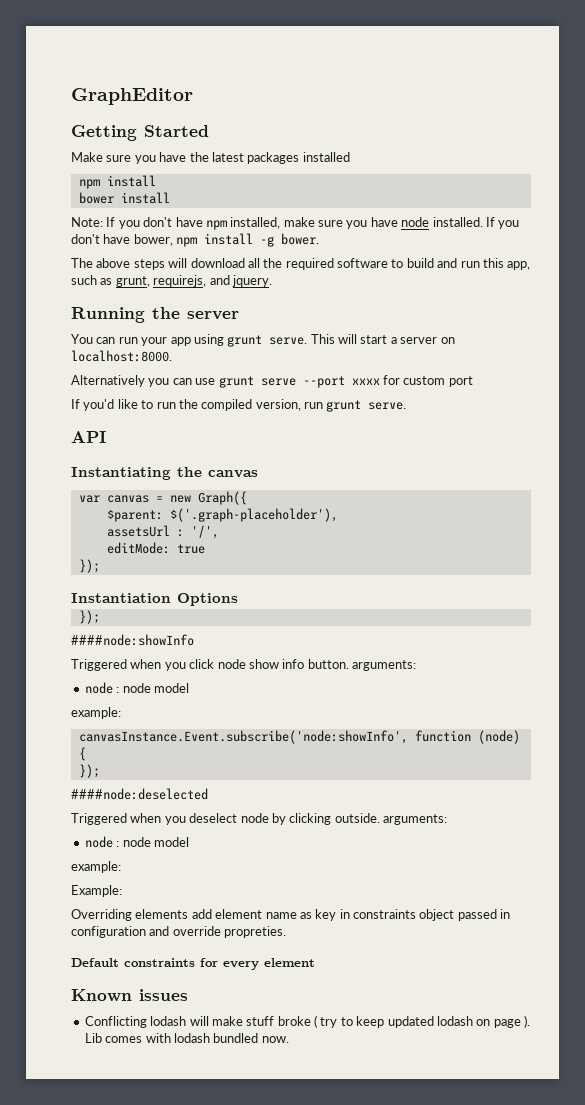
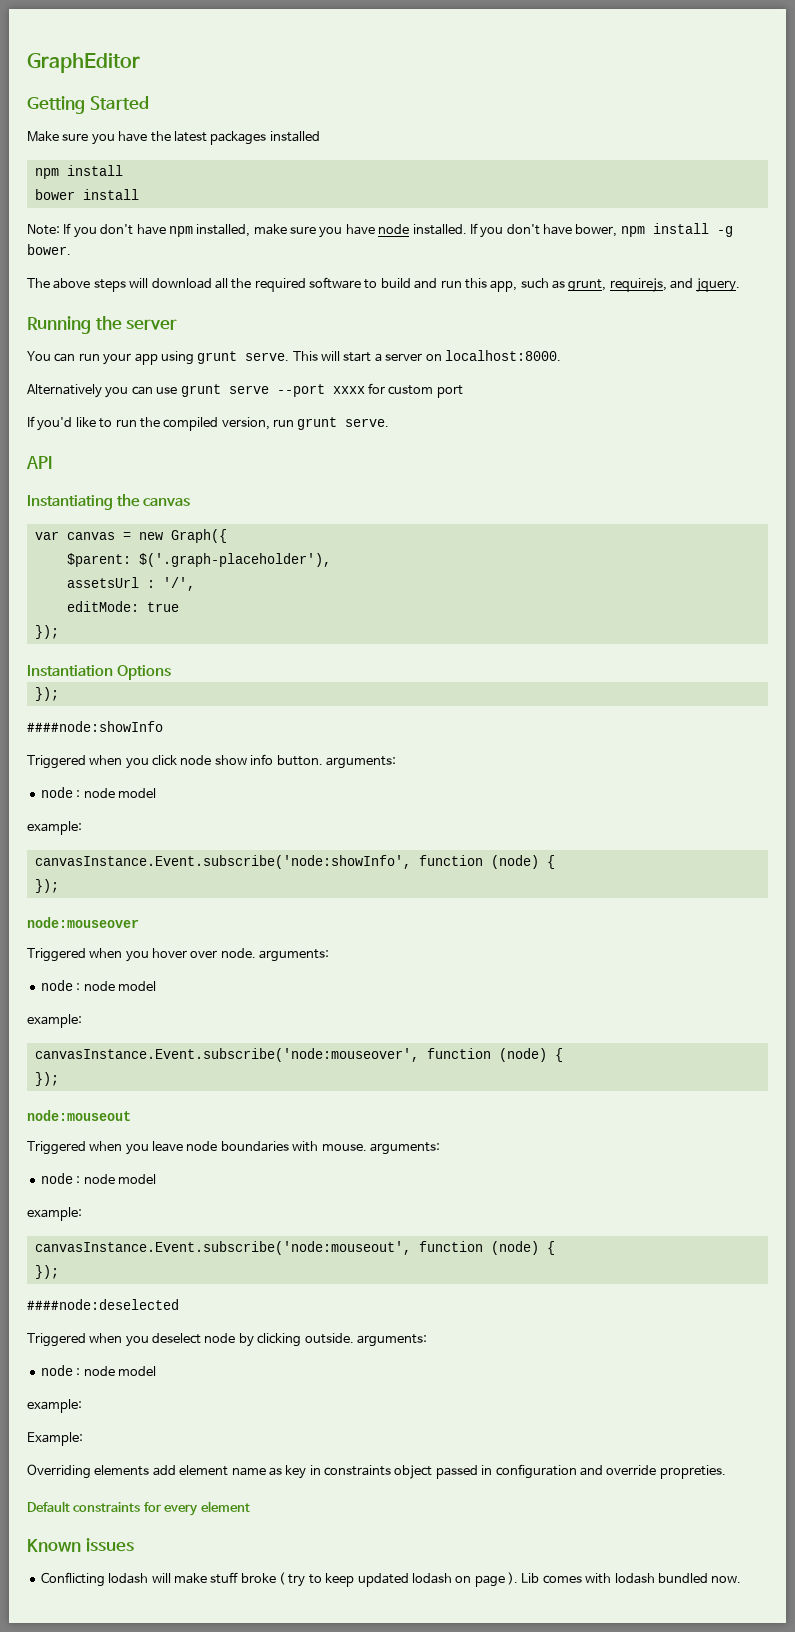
+ node:mouseover
+ Triggered when you hover over node. arguments:
+ node : node model
+ example:
+ canvasInstance.Event.subscribe('node:mouseover', function (node) {
+ });
+ node:mouseout
+ Triggered when you leave node boundaries with mouse. arguments:
+ node : node model
+ example:
+ canvasInstance.Event.subscribe('node:mouseout', function (node) {
+ });

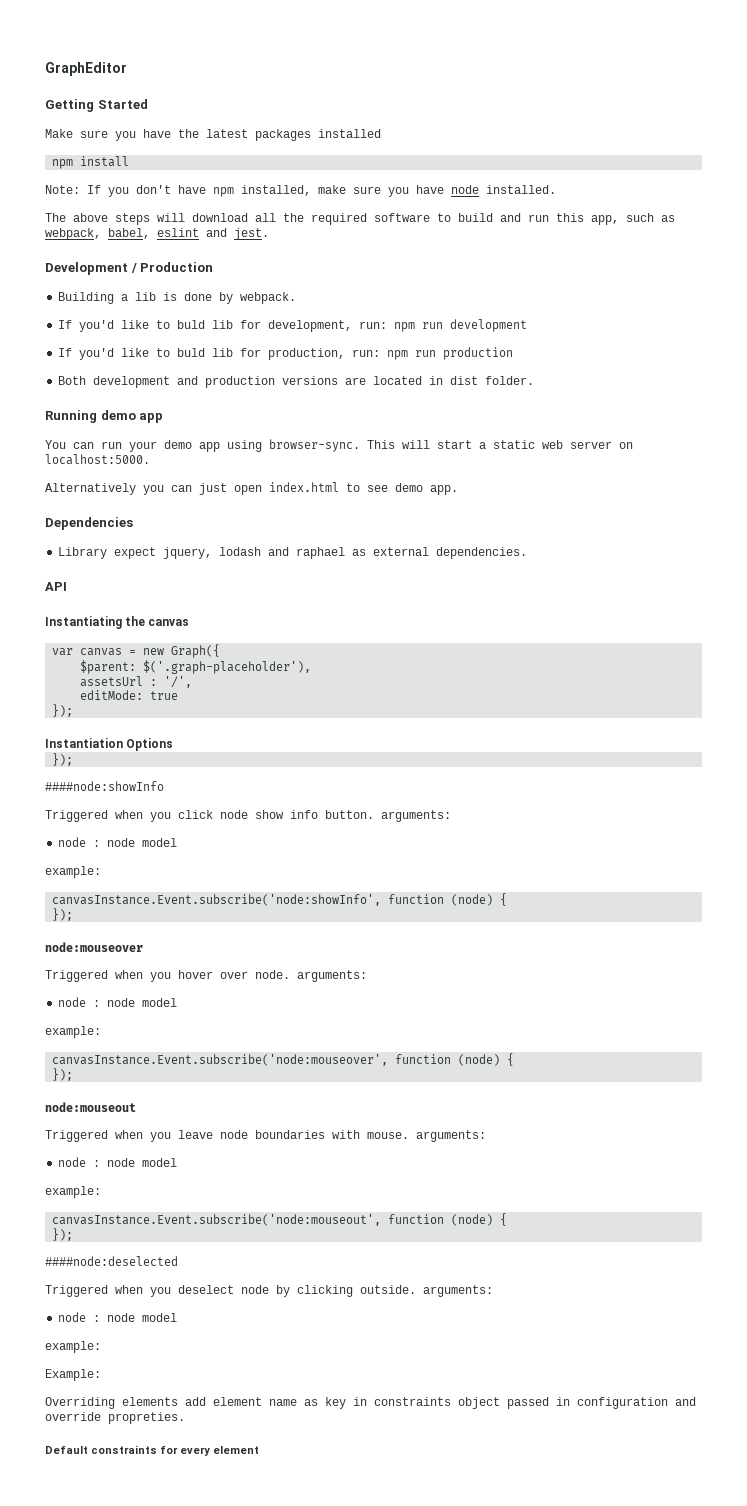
- bower install
- If you don't have bower, npm install -g bower.
- The above steps will download all the required software to build and run this app, such as grunt, requirejs, and jquery.
+ The above steps will download all the required software to build and run this app, such as webpack, babel, eslint and jest.
+ Development / Production
+ Building a lib is done by webpack.
+ If you'd like to buld lib for development, run: npm run development
+ If you'd like to buld lib for production, run: npm run production
+ Both development and production versions are located in dist folder.
- Running the server
+ Running demo app
- You can run your app using grunt serve.
+ You can run your demo app using browser-sync.
- This will start a server on localhost:8000.
+ This will start a static web server on localhost:5000.
- Alternatively you can use grunt serve --port xxxx for custom port
- If you'd like to run the compiled version, run grunt serve.
+ Alternatively you can just open index.html to see demo app.
+ Dependencies
+ Library expect jquery, lodash and raphael as external dependencies.
- Known issues
- Conflicting lodash will make stuff broke ( try to keep updated lodash on page ). Lib comes with lodash bundled now.

